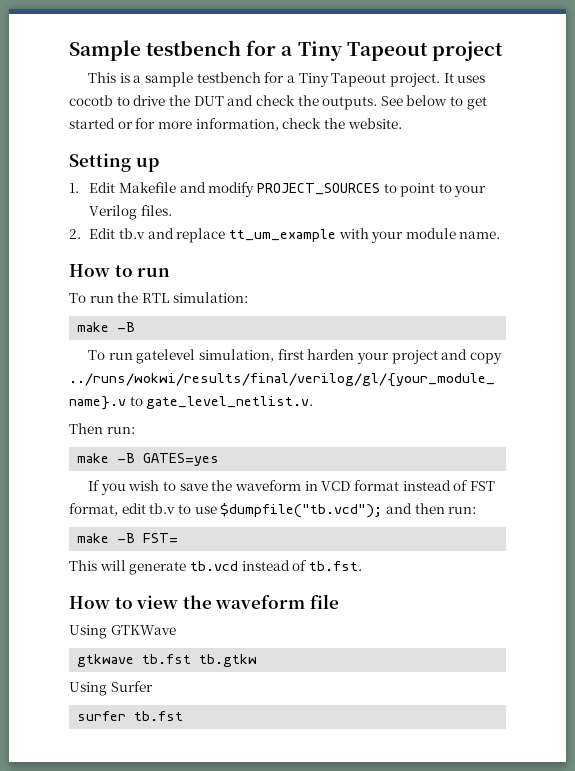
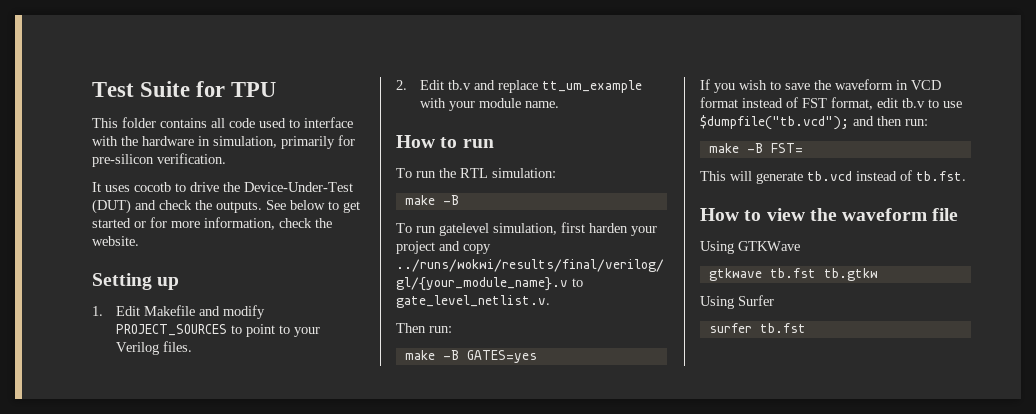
- Sample testbench for a Tiny Tapeout project
- This is a sample testbench for a Tiny Tapeout project. It uses cocotb to drive the DUT and check the outputs.
+ Test Suite for TPU
+ This folder contains all code used to interface with the hardware in simulation, primarily for pre-silicon verification.
+ It uses cocotb to drive the Device-Under-Test (DUT) and check the outputs.

